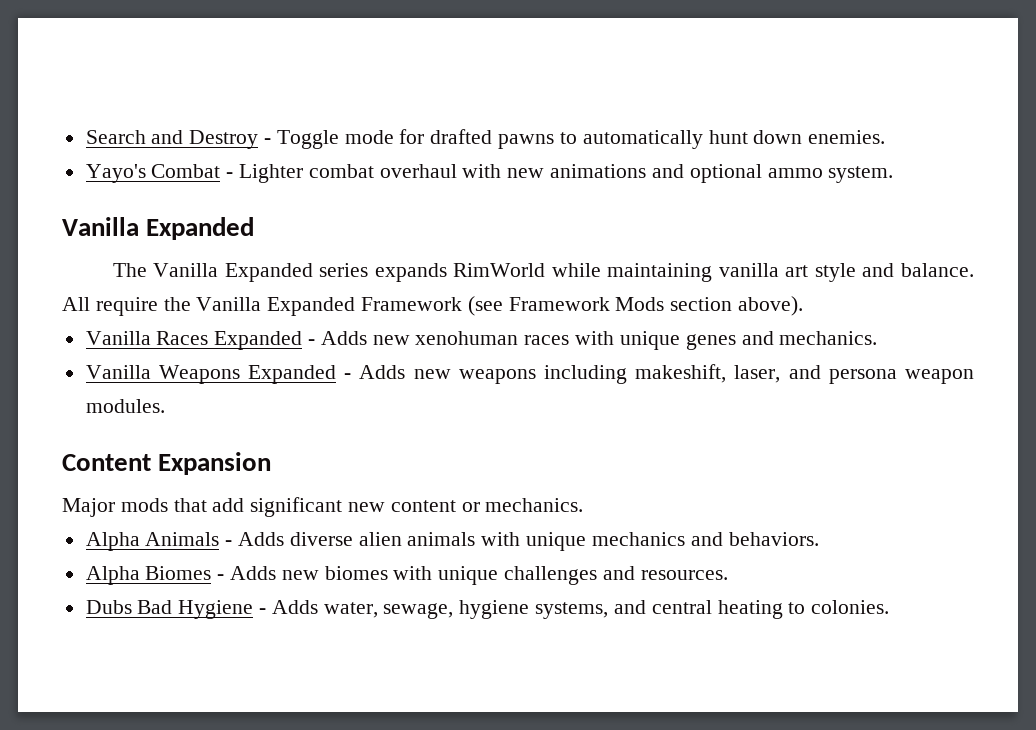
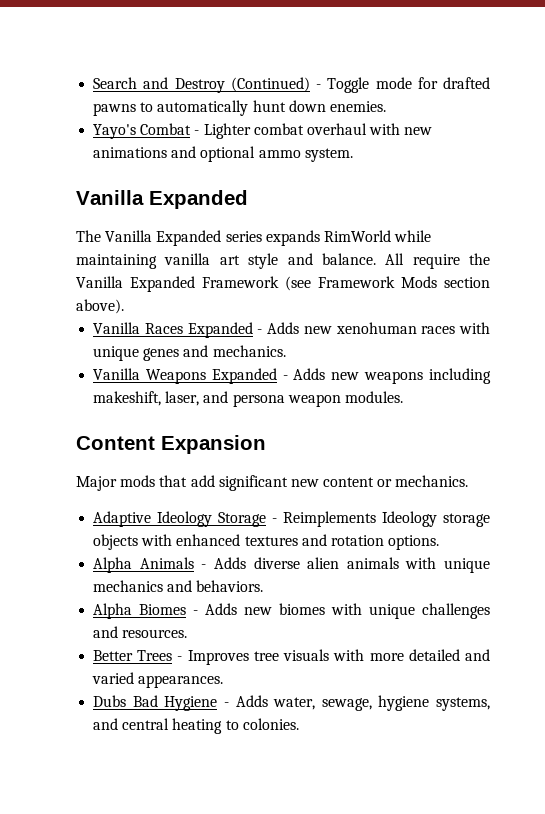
- Search and Destroy - Toggle mode for drafted pawns to automatically hunt down enemies.
+ Search and Destroy (Continued) - Toggle mode for drafted pawns to automatically hunt down enemies.
+ Adaptive Ideology Storage - Reimplements Ideology storage objects with enhanced textures and rotation options.
+ Better Trees - Improves tree visuals with more detailed and varied appearances.

